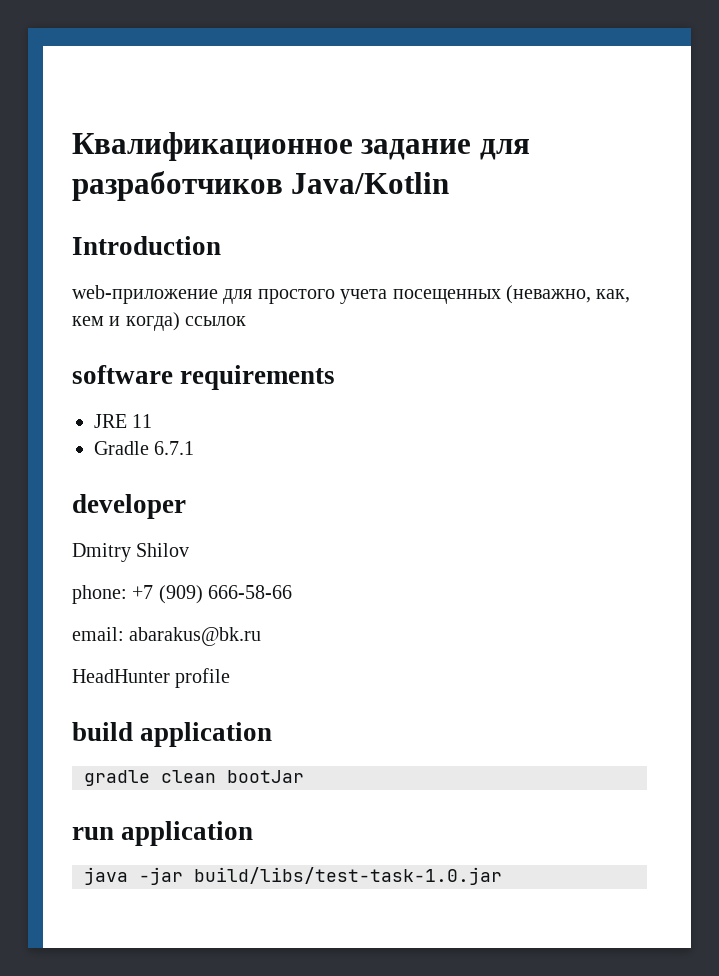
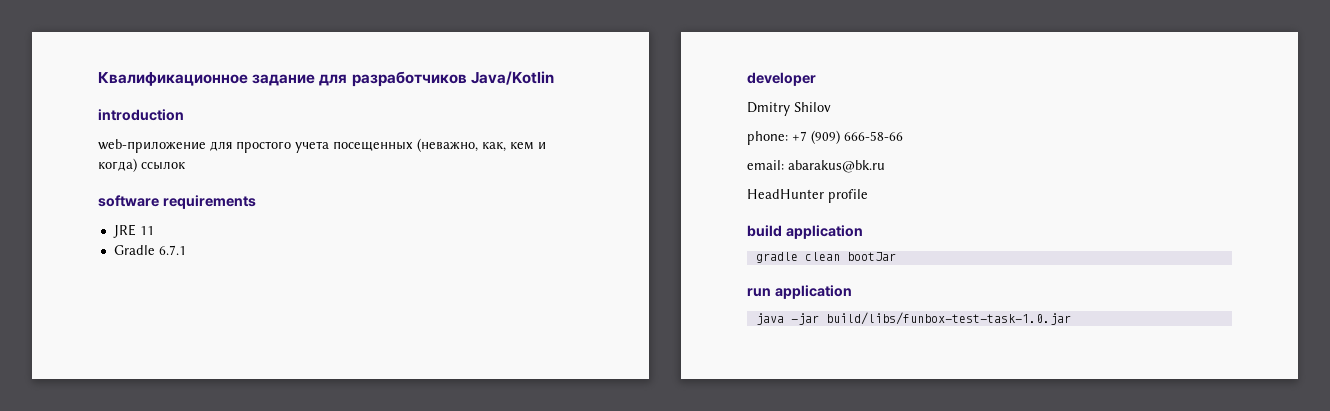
- Introduction
+ introduction
- java -jar build/libs/test-task-1.0.jar
+ java -jar build/libs/funbox-test-task-1.0.jar

